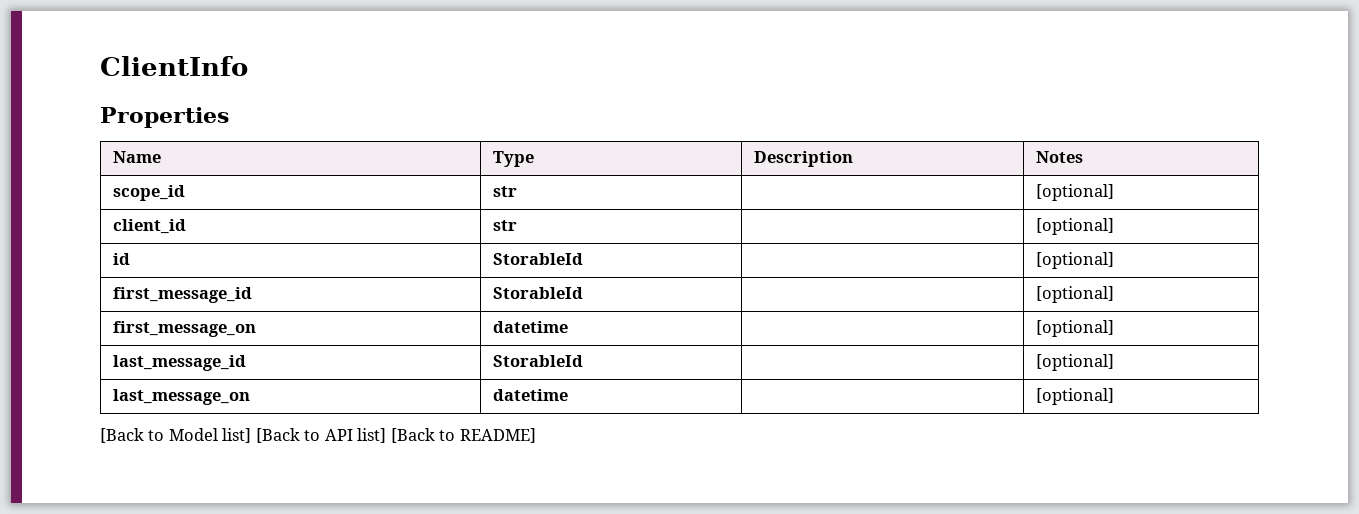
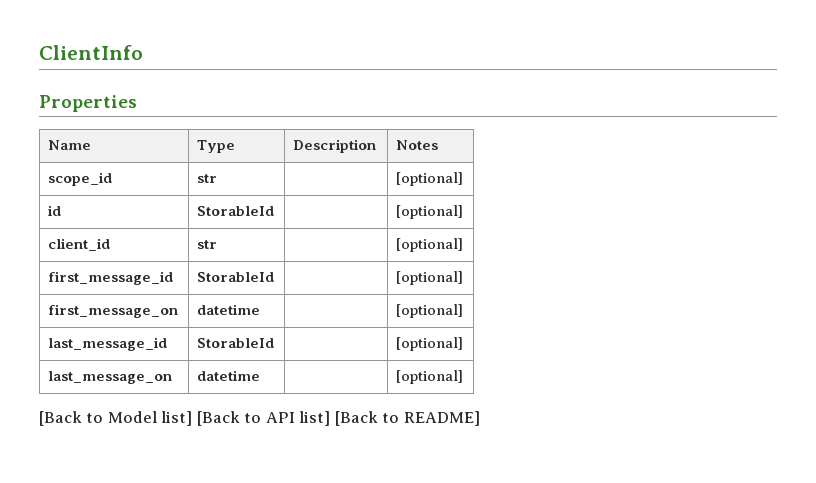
+ id | StorableId | | [optional]
  client_id | str | | [optional]
- id | StorableId | | [optional]

